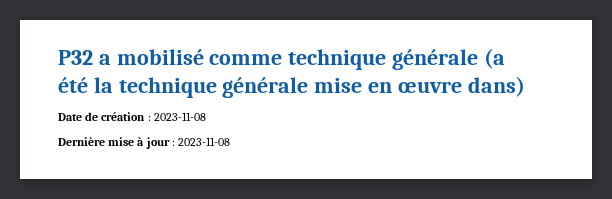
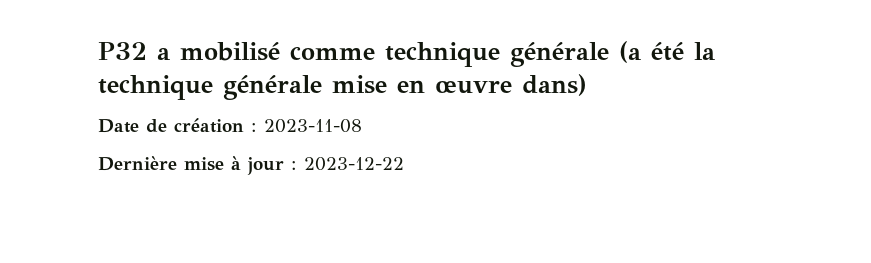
- Dernière mise à jour : 2023-11-08
+ Dernière mise à jour : 2023-12-22

